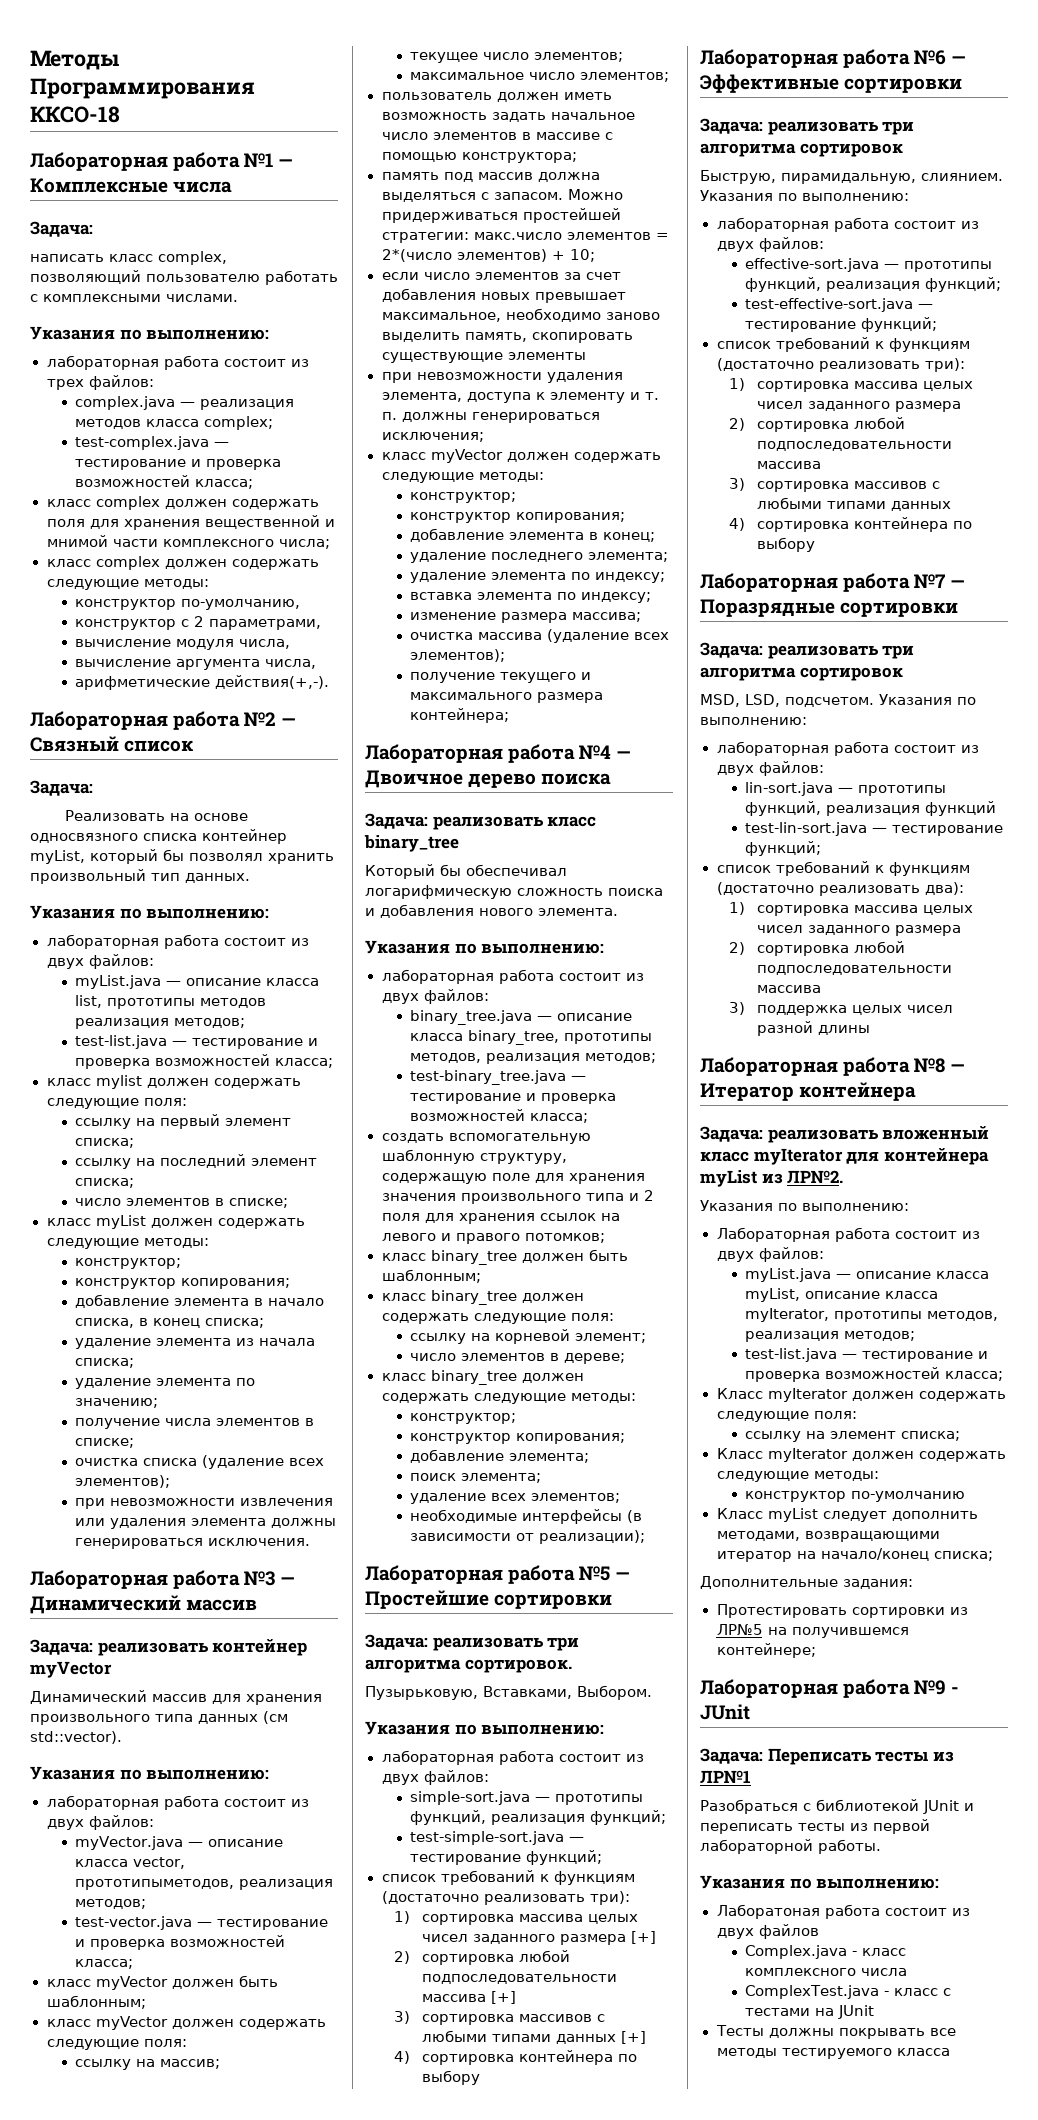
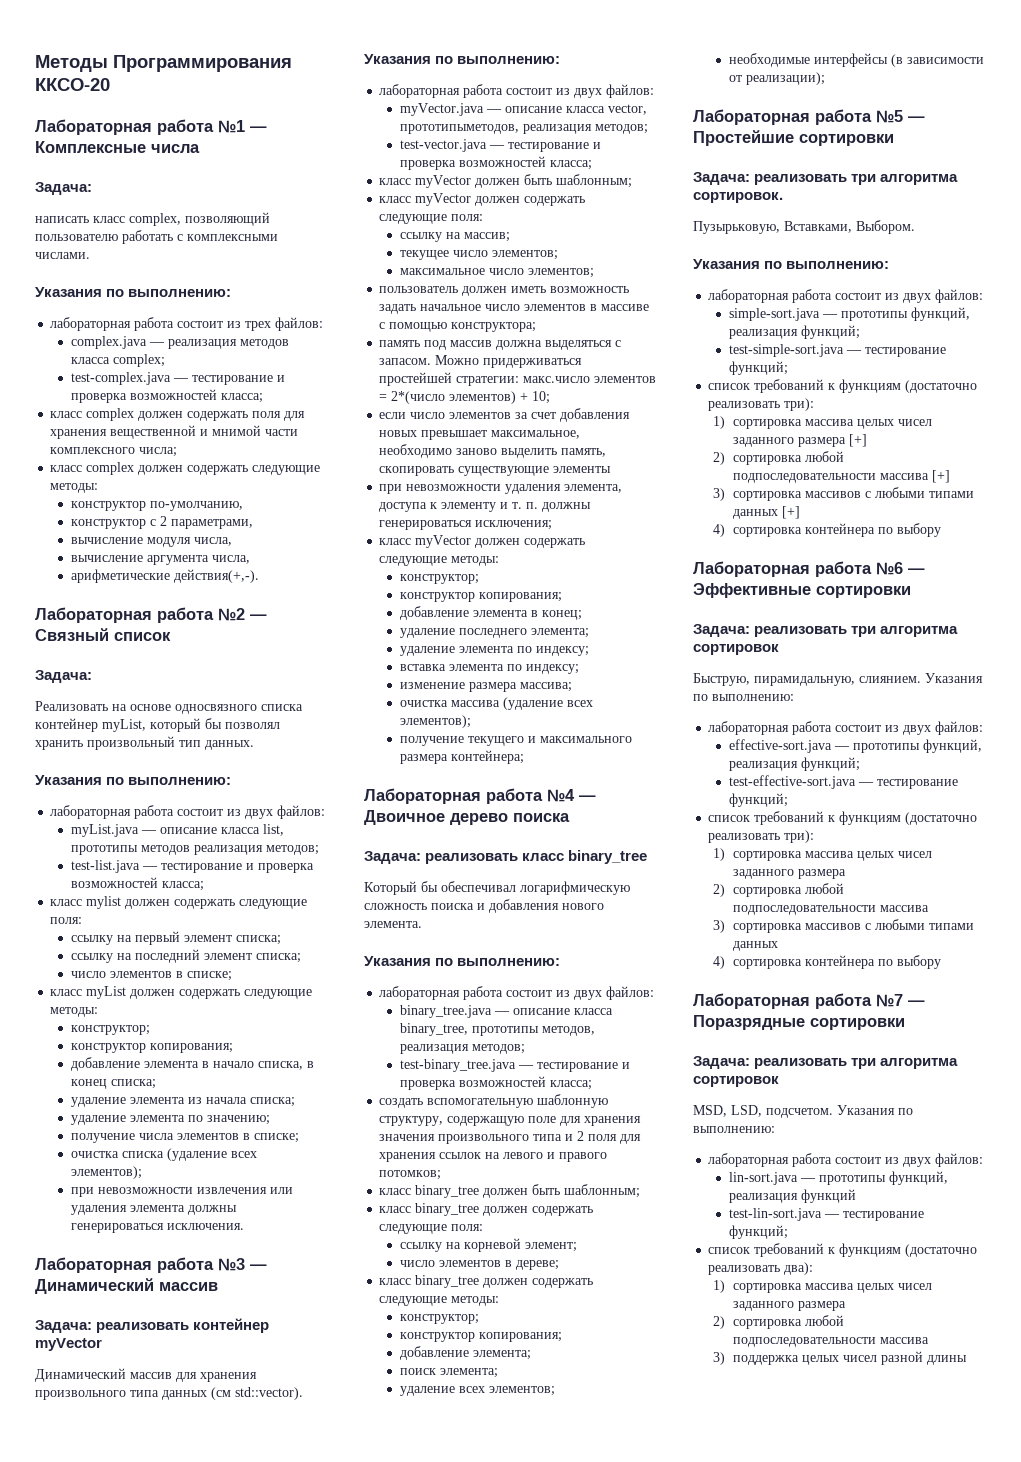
- Методы Программирования ККСО-18
+ Методы Программирования ККСО-20
- Лабораторная работа №8 — Итератор контейнера
- Задача: реализовать вложенный класс myIterator для контейнера myList из ЛР№2.
- Указания по выполнению:
- Лабораторная работа состоит из двух файлов:
- myList.java — описание класса myList, описание класса myIterator, прототипы методов, реализация методов;
- test-list.java — тестирование и проверка возможностей класса;
- Класс myIterator должен содержать следующие поля:
- ссылку на элемент списка;
- Класс myIterator должен содержать следующие методы:
- конструктор по-умолчанию
- Класс myList следует дополнить методами, возвращающими итератор на начало/конец списка;
- Дополнительные задания:
- Протестировать сортировки из ЛР№5 на получившемся контейнере;
- Лабораторная работа №9 - JUnit
- Задача: Переписать тесты из ЛР№1
- Разобраться с библиотекой JUnit и переписать тесты из первой лабораторной работы.
- Указания по выполнению:
- Лаборатоная работа состоит из двух файлов
- Complex.java - класс комплексного числа
- ComplexTest.java - класс с тестами на JUnit
- Тесты должны покрывать все методы тестируемого класса

